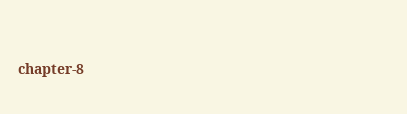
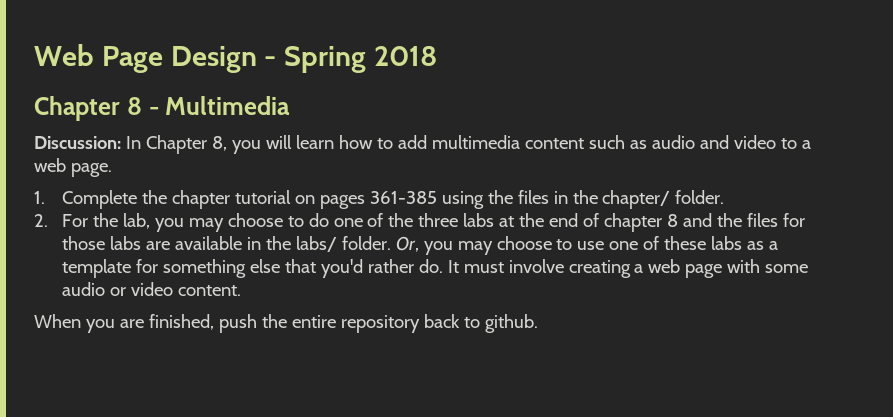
- chapter-8
+ Web Page Design - Spring 2018
+ Chapter 8 - Multimedia
+ Discussion: In Chapter 8, you will learn how to add multimedia content such as audio and video to a web page.
+ 1. Complete the chapter tutorial on pages 361-385 using the files in the chapter/ folder.
+ 2. For the lab, you may choose to do one of the three labs at the end of chapter 8 and the files for those labs are available in the labs/ folder. Or, you may choose to use one of these labs as a template for something else that you'd rather do. It must involve creating a web page with some audio or video content.
+ When you are finished, push the entire repository back to github.

